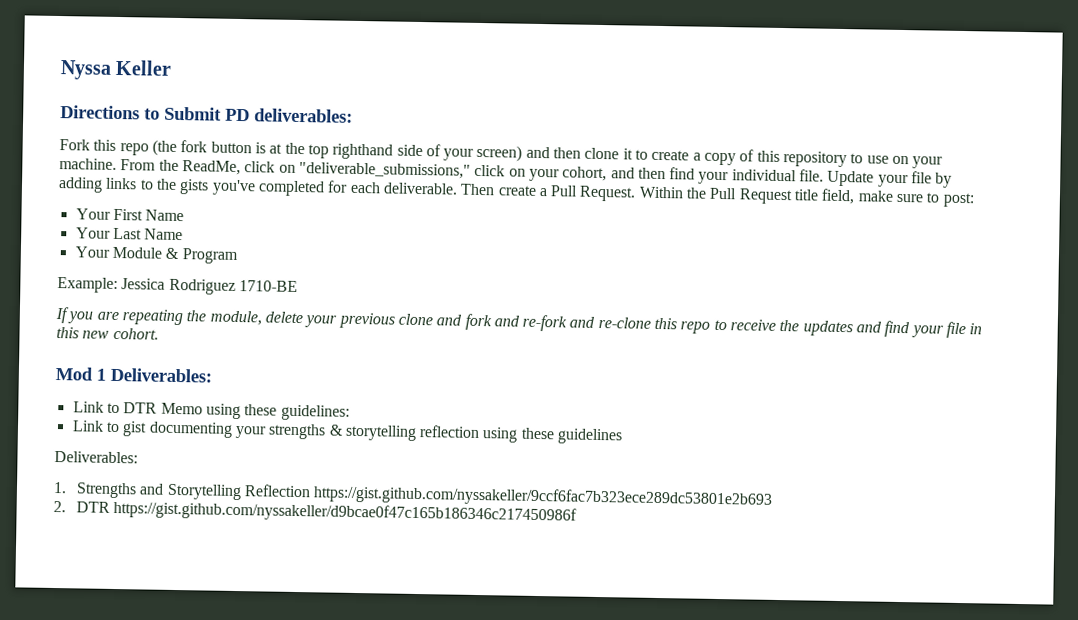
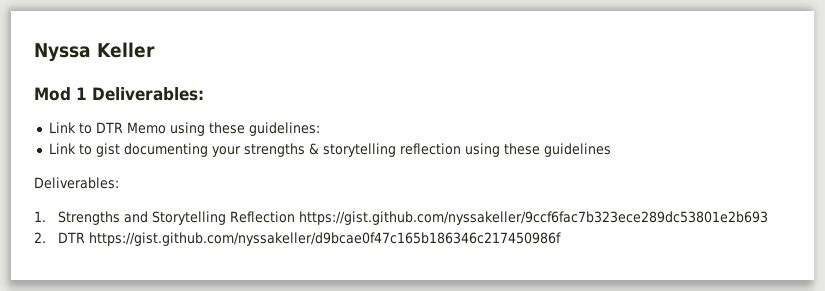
- Directions to Submit PD deliverables:
- Fork this repo (the fork button is at the top righthand side of your screen) and then clone it to create a copy of this repository to use on your machine. From the ReadMe, click on "deliverable_submissions," click on your cohort, and then find your individual file. Update your file by adding links to the gists you've completed for each deliverable. Then create a Pull Request. Within the Pull Request title field, make sure to post:
- Your First Name
- Your Last Name
- Your Module & Program
- Example: Jessica Rodriguez 1710-BE
- If you are repeating the module, delete your previous clone and fork and re-fork and re-clone this repo to receive the updates and find your file in this new cohort.

